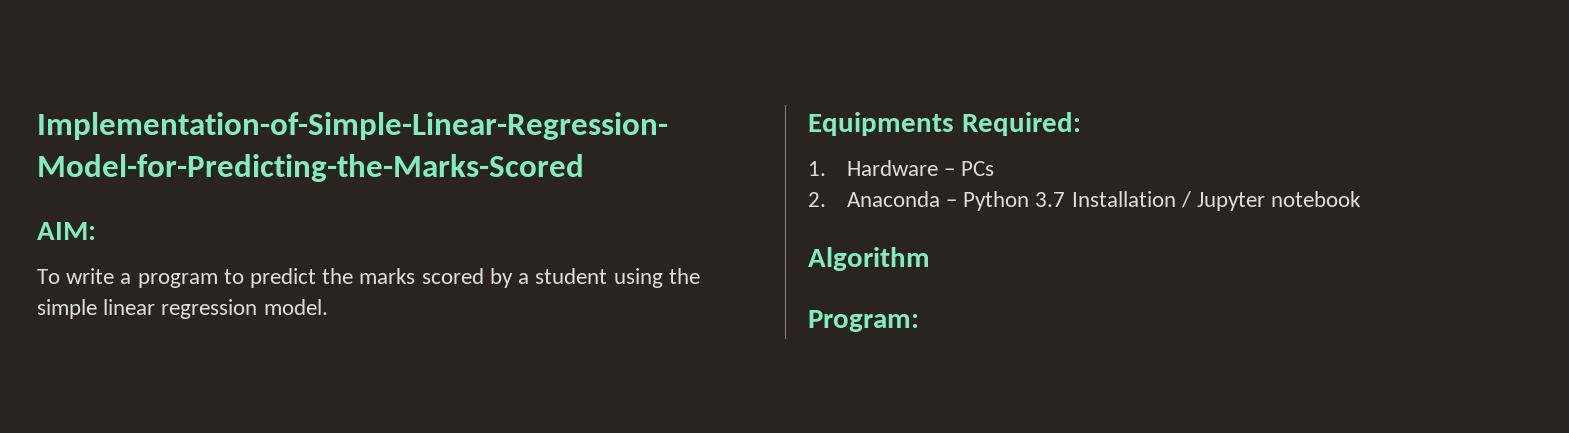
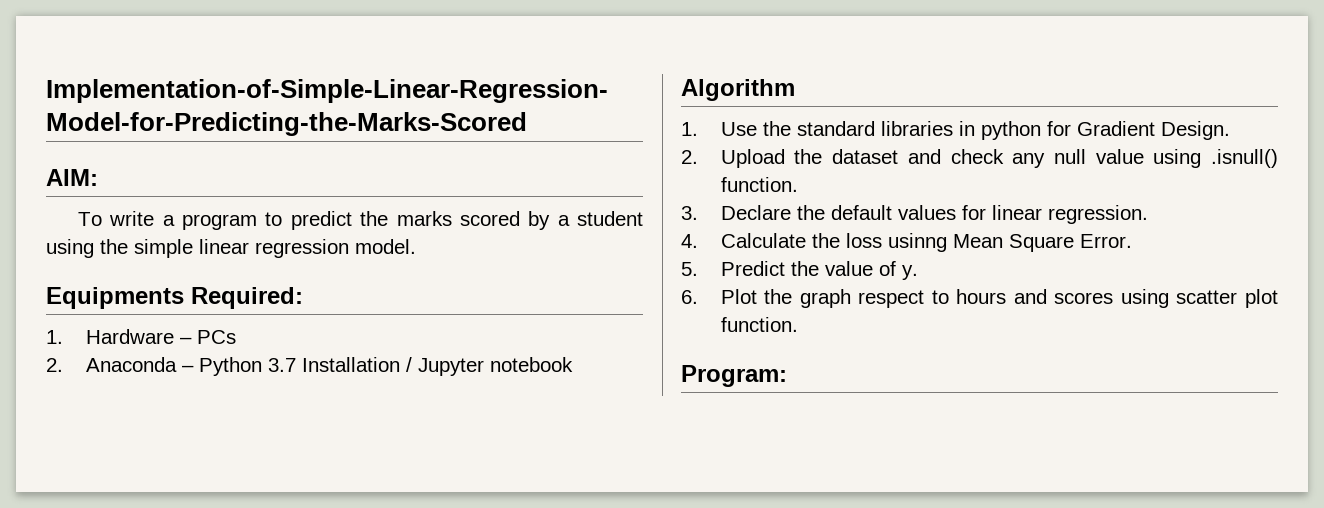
+ 1. Use the standard libraries in python for Gradient Design.
+ 2. Upload the dataset and check any null value using .isnull() function.
+ 3. Declare the default values for linear regression.
+ 4. Calculate the loss usinng Mean Square Error.
+ 5. Predict the value of y.
+ 6. Plot the graph respect to hours and scores using scatter plot function.

